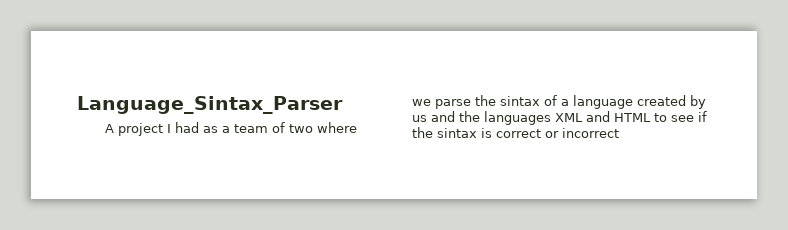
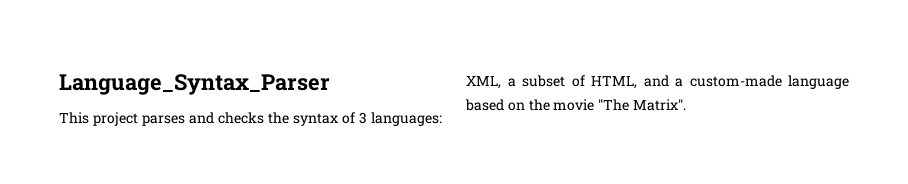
- Language_Sintax_Parser
- A project I had as a team of two where we parse the sintax of a language created by us and the languages XML and HTML to see if the sintax is correct or incorrect
+ Language_Syntax_Parser
+ This project parses and checks the syntax of 3 languages: XML, a subset of HTML, and a custom-made language based on the movie "The Matrix".

